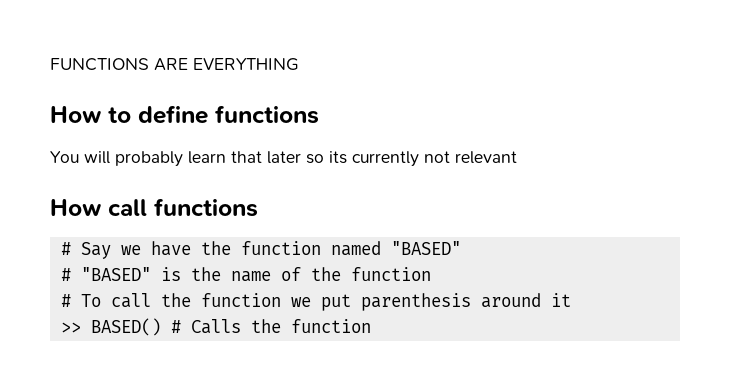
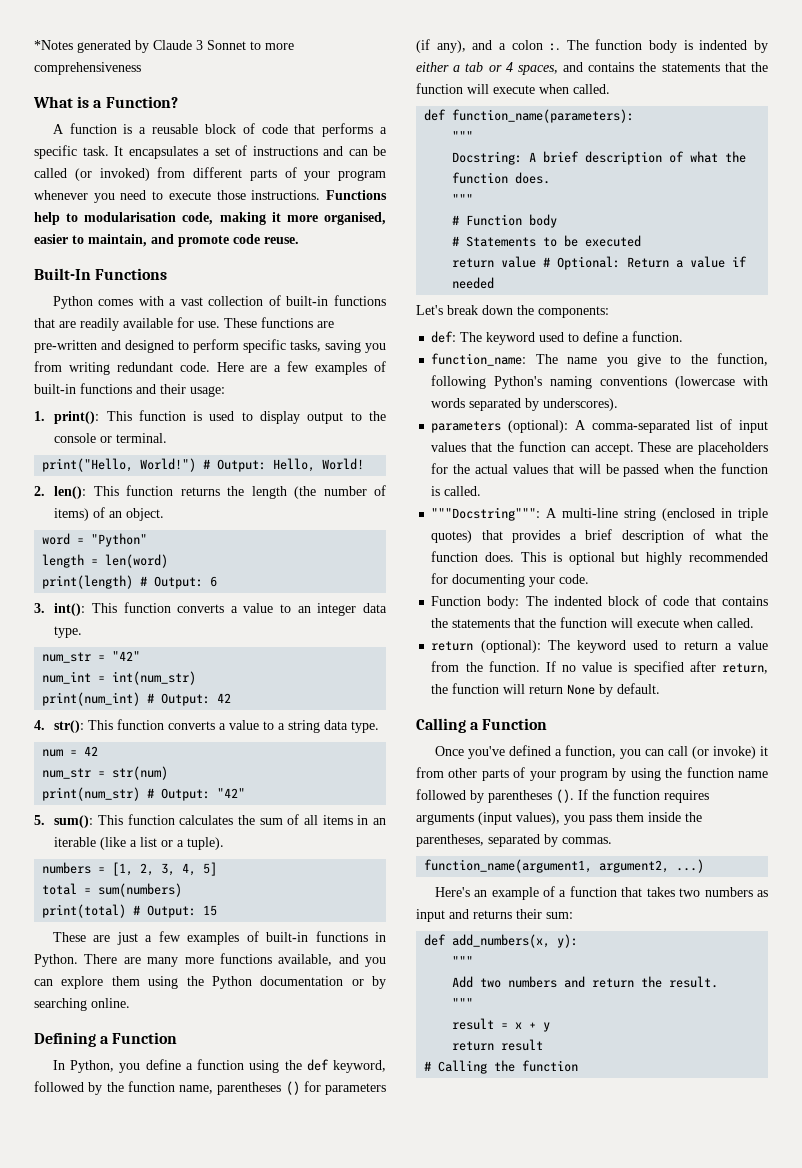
- FUNCTIONS ARE EVERYTHING
- How to define functions
- You will probably learn that later so its currently not relevant
- How call functions
- # Say we have the function named "BASED"
- # "BASED" is the name of the function
- # To call the function we put parenthesis around it
- >> BASED() # Calls the function
+ *Notes generated by Claude 3 Sonnet to more comprehensiveness
+ What is a Function?
+ A function is a reusable block of code that performs a specific task. It encapsulates a set of instructions and can be called (or invoked) from different parts of your program whenever you need to execute those instructions. Functions help to modularisation code, making it more organised, easier to maintain, and promote code reuse.
+ Built-In Functions
+ Python comes with a vast collection of built-in functions that are readily available for use. These functions are pre-written and designed to perform specific tasks, saving you from writing redundant code. Here are a few examples of built-in functions and their usage:
+ 1. print(): This function is used to display output to the console or terminal.
+ print("Hello, World!") # Output: Hello, World!
+ 2. len(): This function returns the length (the number of items) of an object.
+ word = "Python"
+ length = len(word)
+ print(length) # Output: 6
+ 3. int(): This function converts a value to an integer data type.
+ num_str = "42"
+ num_int = int(num_str)
+ print(num_int) # Output: 42
+ 4. str(): This function converts a value to a string data type.
+ num = 42
+ num_str = str(num)
+ print(num_str) # Output: "42"
+ 5. sum(): This function calculates the sum of all items in an iterable (like a list or a tuple).
+ numbers = [1, 2, 3, 4, 5]
+ total = sum(numbers)
+ print(total) # Output: 15
+ These are just a few examples of built-in functions in Python. There are many more functions available, and you can explore them using the Python documentation or by searching online.
+ Defining a Function
+ In Python, you define a function using the def keyword, followed by the function name, parentheses () for parameters (if any), and a colon :. The function body is indented by either a tab or 4 spaces, and contains the statements that the function will execute when called.
+ def function_name(parameters):
+ """
+ Docstring: A brief description of what the function does.
+ """
+ # Function body
+ # Statements to be executed
+ return value # Optional: Return a value if needed
+ Let's break down the components:
+ def: The keyword used to define a function.
+ function_name: The name you give to the function, following Python's naming conventions (lowercase with words separated by underscores).
+ parameters (optional): A comma-separated list of input values that the function can accept. These are placeholders for the actual values that will be passed when the function is called.
+ """Docstring""": A multi-line string (enclosed in triple quotes) that provides a brief description of what the function does. This is optional but highly recommended for documenting your code.
+ Function body: The indented block of code that contains the statements that the function will execute when called.
+ return (optional): The keyword used to return a value from the function. If no value is specified after return, the function will return None by default.
+ Calling a Function
+ Once you've defined a function, you can call (or invoke) it from other parts of your program by using the function name followed by parentheses (). If the function requires arguments (input values), you pass them inside the parentheses, separated by commas.
+ function_name(argument1, argument2, ...)
+ Here's an example of a function that takes two numbers as input and returns their sum:
+ def add_numbers(x, y):
+ """
+ Add two numbers and return the result.
+ """
+ result = x + y
+ return result
+ # Calling the function

